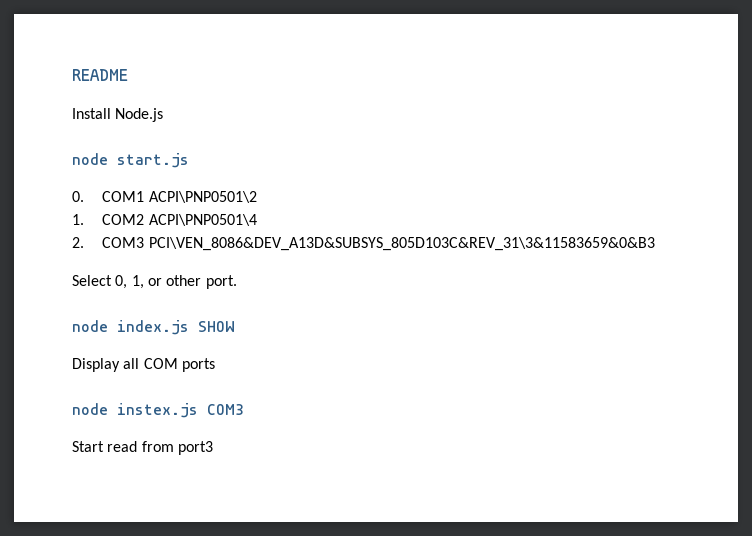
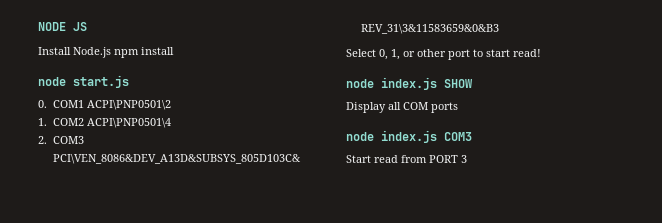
- README
+ NODE JS
- Install Node.js
+ Install Node.js npm install
- Select 0, 1, or other port.
+ Select 0, 1, or other port to start read!
- node instex.js COM3
+ node index.js COM3
- Start read from port3
+ Start read from PORT 3

